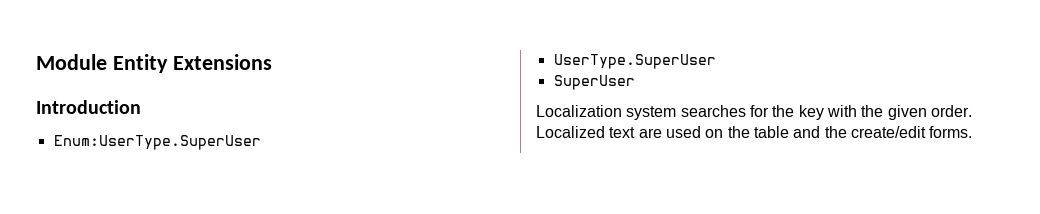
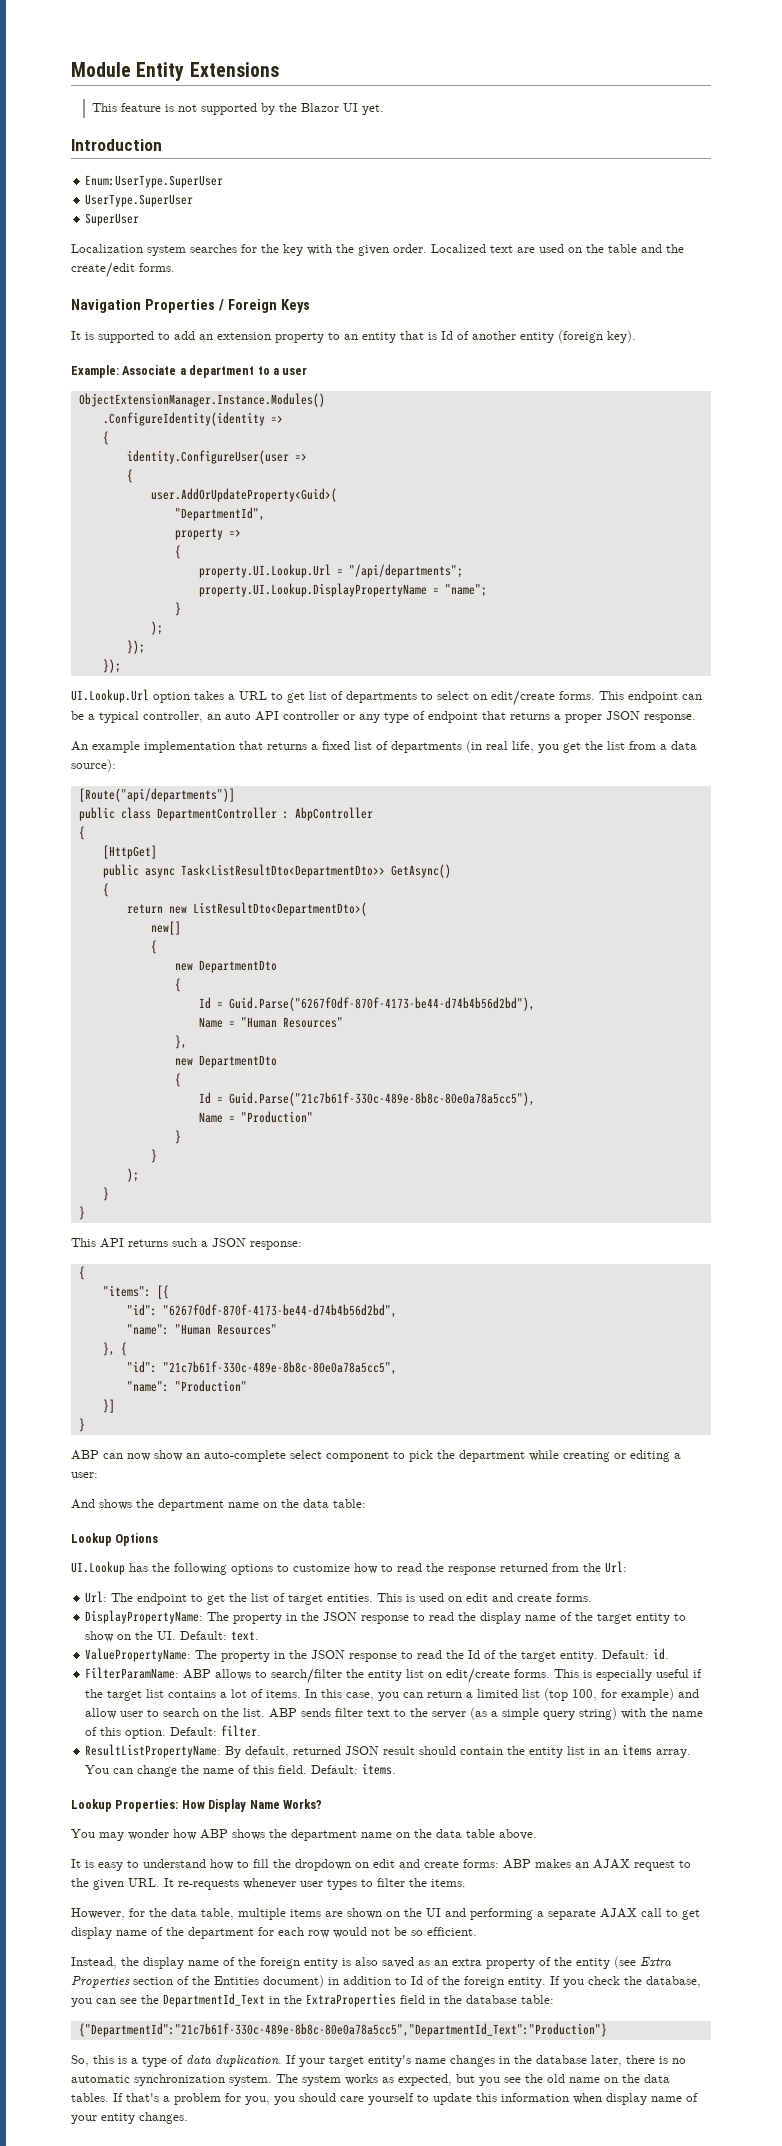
+ This feature is not supported by the Blazor UI yet.
+ Navigation Properties / Foreign Keys
+ It is supported to add an extension property to an entity that is Id of another entity (foreign key).
+ Example: Associate a department to a user
+ ObjectExtensionManager.Instance.Modules()
+ .ConfigureIdentity(identity =>
+ {
+ identity.ConfigureUser(user =>
+ {
+ user.AddOrUpdateProperty<Guid>(
+ "DepartmentId",
+ property =>
+ {
+ property.UI.Lookup.Url = "/api/departments";
+ property.UI.Lookup.DisplayPropertyName = "name";
+ }
+ );
+ });
+ });
+ UI.Lookup.Url option takes a URL to get list of departments to select on edit/create forms. This endpoint can be a typical controller, an auto API controller or any type of endpoint that returns a proper JSON response.
+ An example implementation that returns a fixed list of departments (in real life, you get the list from a data source):
+ [Route("api/departments")]
+ public class DepartmentController : AbpController
+ {
+ [HttpGet]
+ public async Task<ListResultDto<DepartmentDto>> GetAsync()
+ {
+ return new ListResultDto<DepartmentDto>(
+ new[]
+ {
+ new DepartmentDto
+ {
+ Id = Guid.Parse("6267f0df-870f-4173-be44-d74b4b56d2bd"),
+ Name = "Human Resources"
+ },
+ new DepartmentDto
+ {
+ Id = Guid.Parse("21c7b61f-330c-489e-8b8c-80e0a78a5cc5"),
+ Name = "Production"
+ }
+ }
+ );
+ }
+ }
+ This API returns such a JSON response:
+ {
+ "items": [{
+ "id": "6267f0df-870f-4173-be44-d74b4b56d2bd",
+ "name": "Human Resources"
+ }, {
+ "id": "21c7b61f-330c-489e-8b8c-80e0a78a5cc5",
+ "name": "Production"
+ }]
+ }
+ ABP can now show an auto-complete select component to pick the department while creating or editing a user:
+ And shows the department name on the data table:
+ Lookup Options
+ UI.Lookup has the following options to customize how to read the response returned from the Url:
+ Url: The endpoint to get the list of target entities. This is used on edit and create forms.
+ DisplayPropertyName: The property in the JSON response to read the display name of the target entity to show on the UI. Default: text.
+ ValuePropertyName: The property in the JSON response to read the Id of the target entity. Default: id.
+ FilterParamName: ABP allows to search/filter the entity list on edit/create forms. This is especially useful if the target list contains a lot of items. In this case, you can return a limited list (top 100, for example) and allow user to search on the list. ABP sends filter text to the server (as a simple query string) with the name of this option. Default: filter.
+ ResultListPropertyName: By default, returned JSON result should contain the entity list in an items array. You can change the name of this field. Default: items.
+ Lookup Properties: How Display Name Works?
+ You may wonder how ABP shows the department name on the data table above.
+ It is easy to understand how to fill the dropdown on edit and create forms: ABP makes an AJAX request to the given URL. It re-requests whenever user types to filter the items.
+ However, for the data table, multiple items are shown on the UI and performing a separate AJAX call to get display name of the department for each row would not be so efficient.
+ Instead, the display name of the foreign entity is also saved as an extra property of the entity (see Extra Properties section of the Entities document) in addition to Id of the foreign entity. If you check the database, you can see the DepartmentId_Text in the ExtraProperties field in the database table:
+ {"DepartmentId":"21c7b61f-330c-489e-8b8c-80e0a78a5cc5","DepartmentId_Text":"Production"}
+ So, this is a type of data duplication. If your target entity's name changes in the database later, there is no automatic synchronization system. The system works as expected, but you see the old name on the data tables. If that's a problem for you, you should care yourself to update this information when display name of your entity changes.

